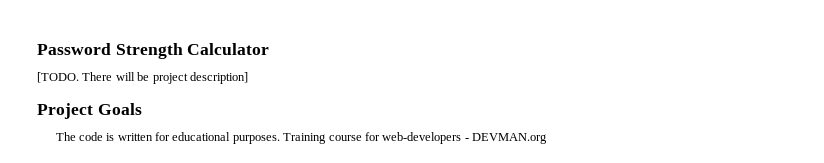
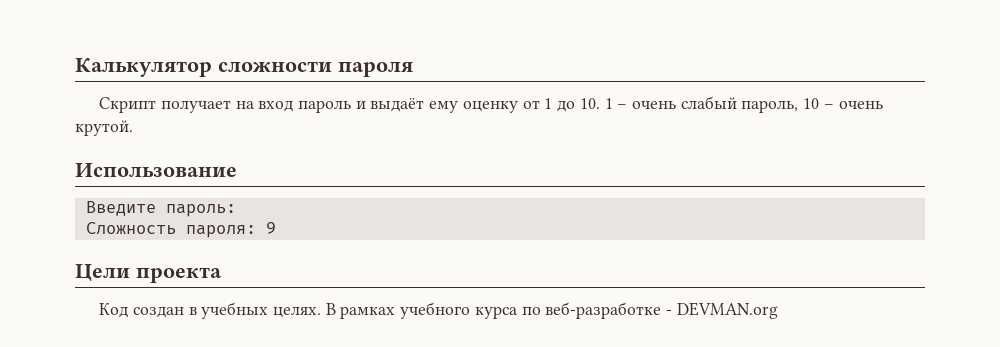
- Password Strength Calculator
- [TODO. There will be project description]
- Project Goals
- The code is written for educational purposes. Training course for web-developers - DEVMAN.org
+ Калькулятор сложности пароля
+ Скрипт получает на вход пароль и выдаёт ему оценку от 1 до 10. 1 – очень слабый пароль, 10 – очень крутой.
+ Использование
+ Введите пароль:
+ Сложность пароля: 9
+ Цели проекта
+ Код создан в учебных целях. В рамках учебного курса по веб-разработке - DEVMAN.org

